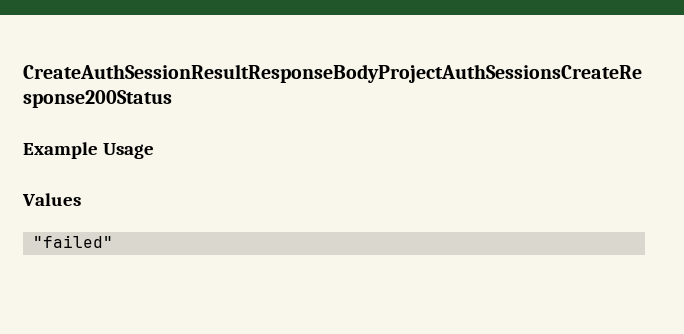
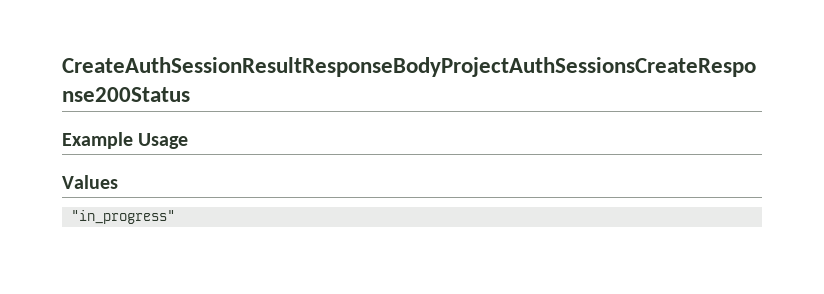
- "failed"
+ "in_progress"

